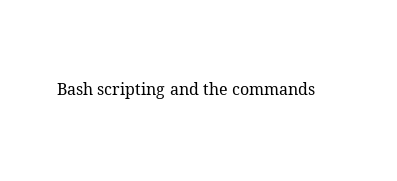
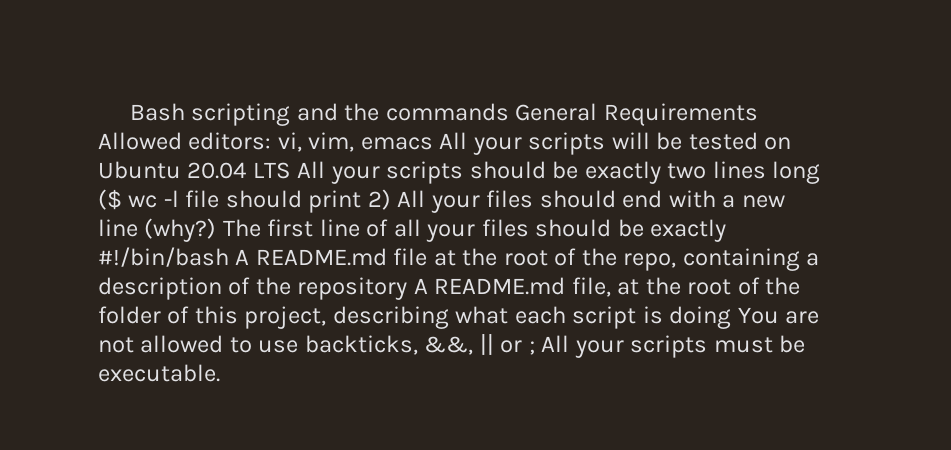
- Bash scripting and the commands
+ Bash scripting and the commands General Requirements Allowed editors: vi, vim, emacs All your scripts will be tested on Ubuntu 20.04 LTS All your scripts should be exactly two lines long ($ wc -l file should print 2) All your files should end with a new line (why?) The first line of all your files should be exactly #!/bin/bash A README.md file at the root of the repo, containing a description of the repository A README.md file, at the root of the folder of this project, describing what each script is doing You are not allowed to use backticks, &&, || or ; All your scripts must be executable.

